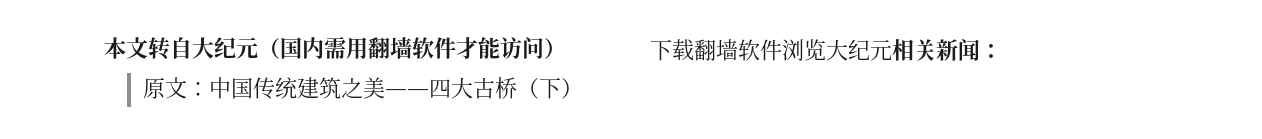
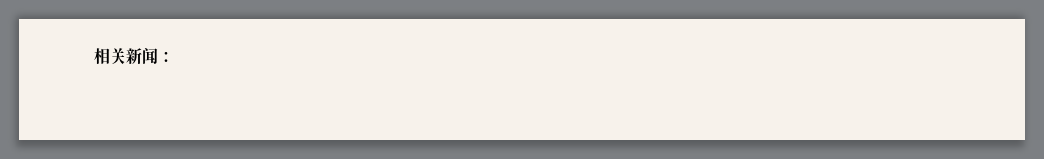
- 本文转自大纪元（国内需用翻墙软件才能访问）
- 原文：中国传统建筑之美——四大古桥（下）
- 下载翻墙软件浏览大纪元相关新闻：
+ 相关新闻：

